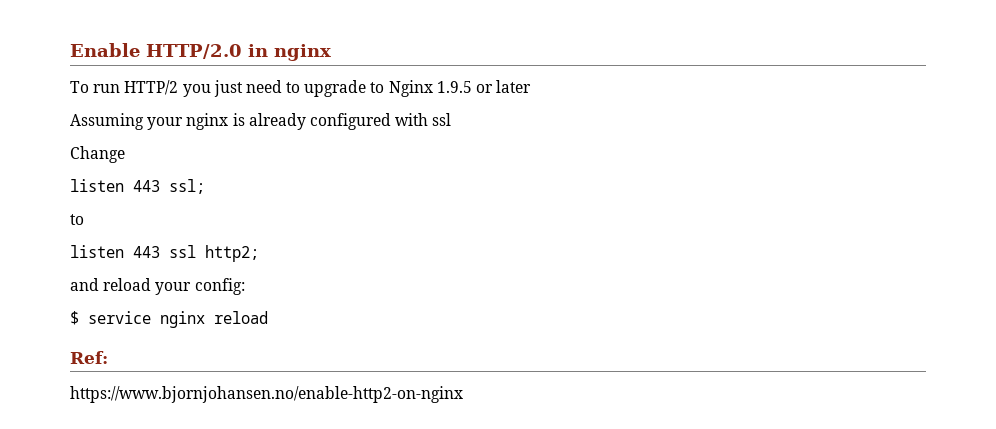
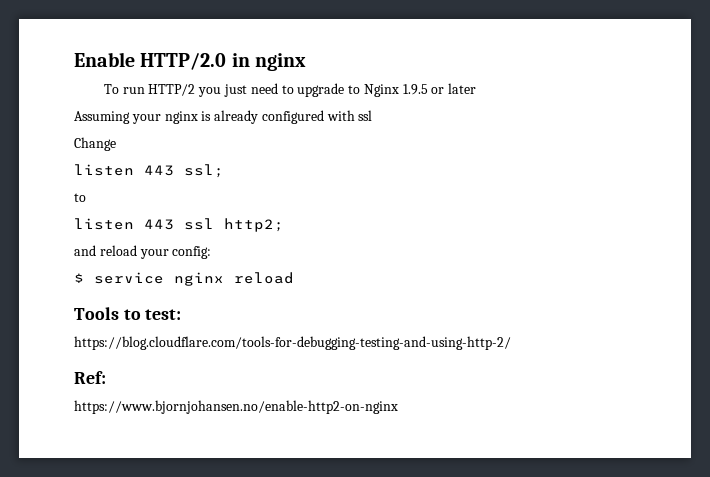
+ Tools to test:
+ https://blog.cloudflare.com/tools-for-debugging-testing-and-using-http-2/

